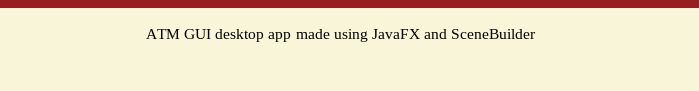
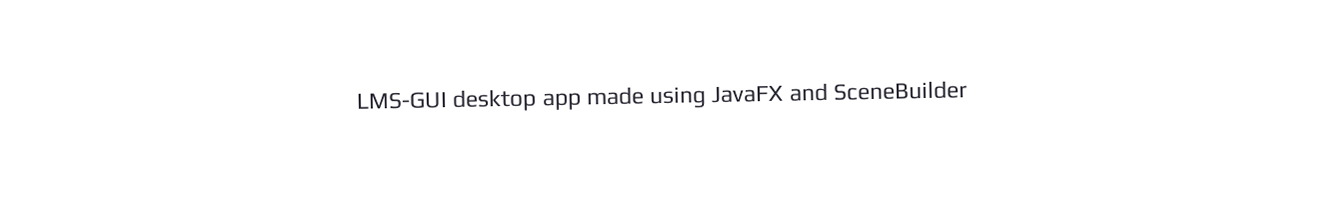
- ATM GUI desktop app made using JavaFX and SceneBuilder
+ LMS-GUI desktop app made using JavaFX and SceneBuilder

